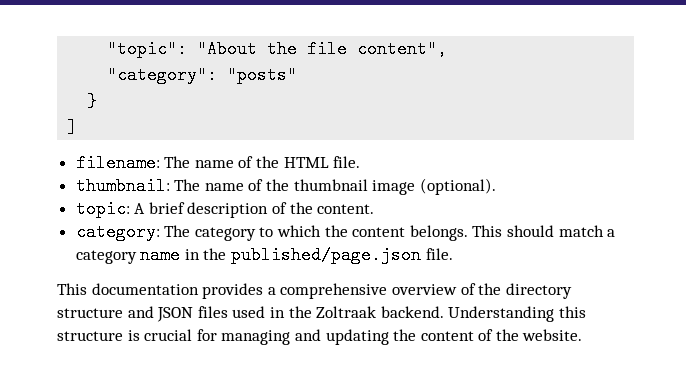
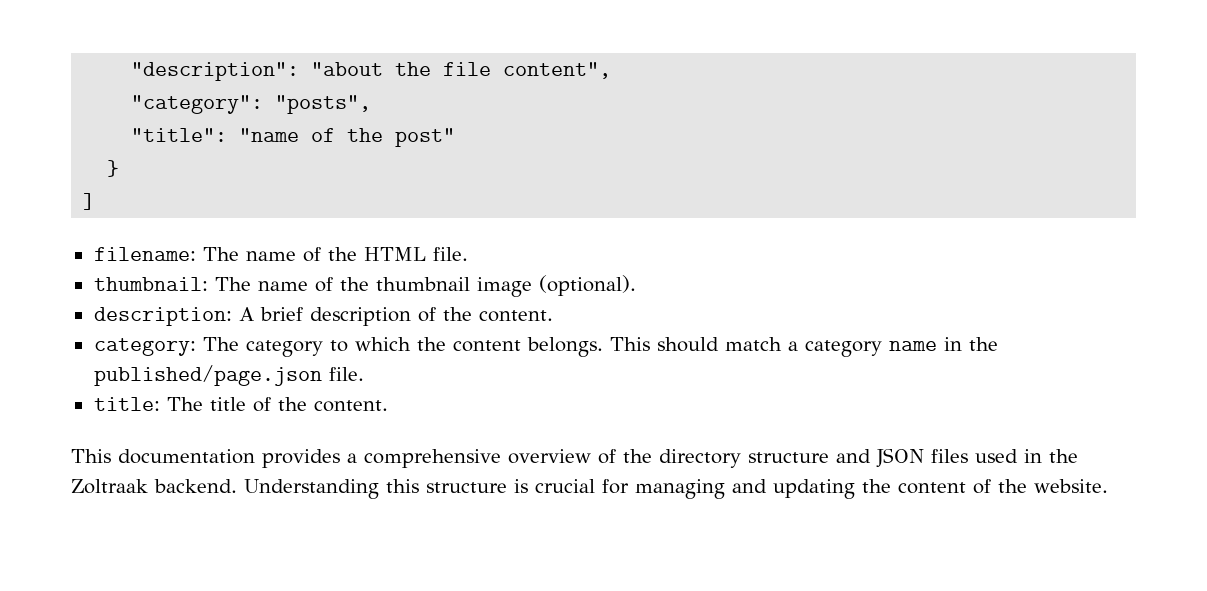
- "topic": "About the file content",
+ "description": "about the file content",
- "category": "posts"
+ "category": "posts",
+ "title": "name of the post"
- topic: A brief description of the content.
+ description: A brief description of the content.
+ title: The title of the content.

